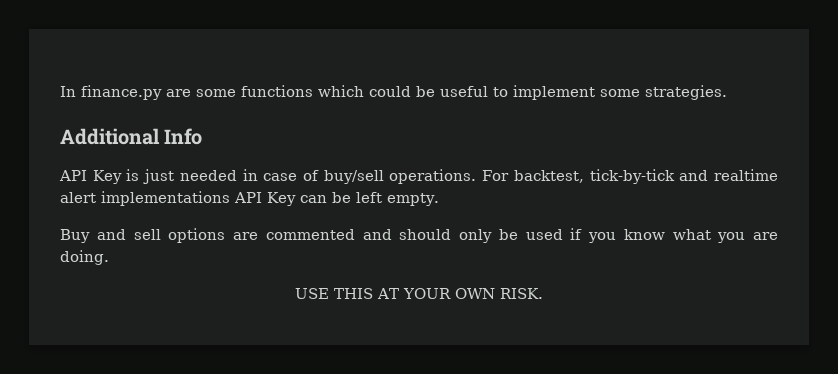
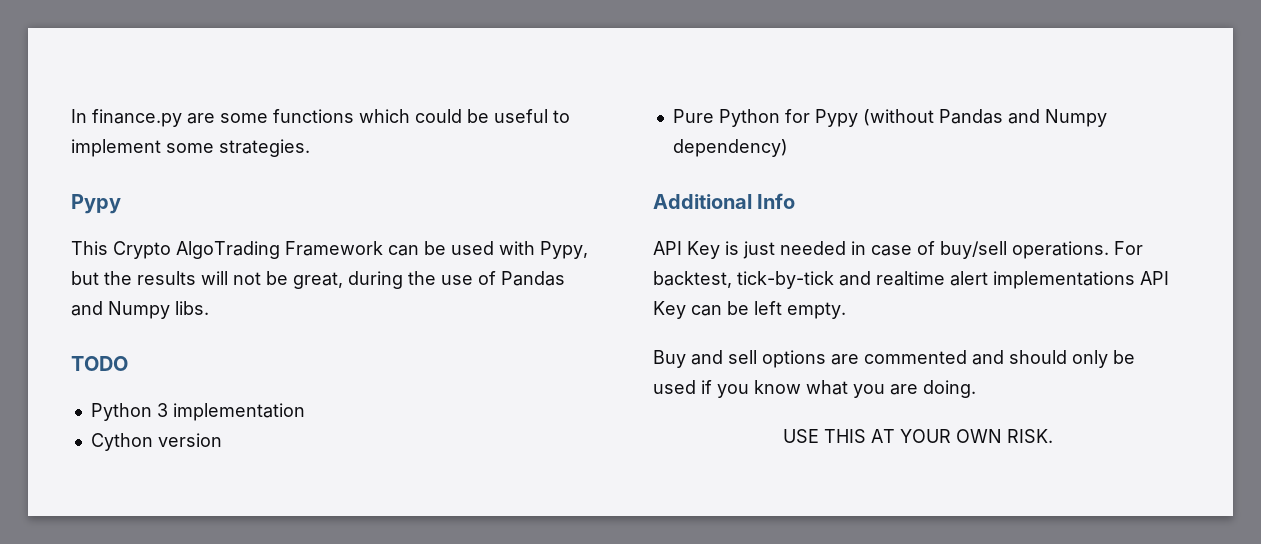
  In finance.py are some functions which could be useful to implement some strategies.
+ Pypy
+ This Crypto AlgoTrading Framework can be used with Pypy, but the results will not be great, during the use of Pandas and Numpy libs.
+ TODO
+ Python 3 implementation
+ Cython version
+ Pure Python for Pypy (without Pandas and Numpy dependency)

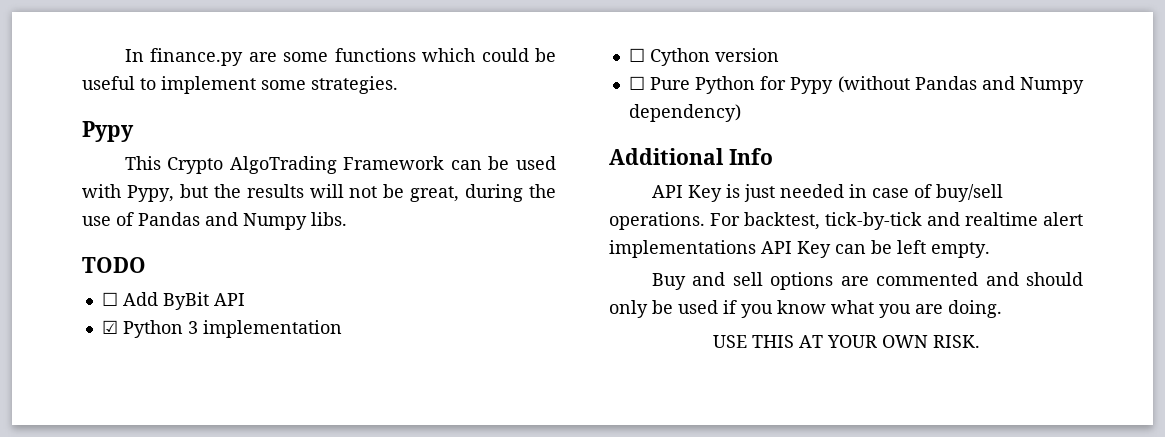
- Python 3 implementation
+ ☐ Add ByBit API
+ ☑ Python 3 implementation
- Cython version
+ ☐ Cython version
- Pure Python for Pypy (without Pandas and Numpy dependency)
+ ☐ Pure Python for Pypy (without Pandas and Numpy dependency)

